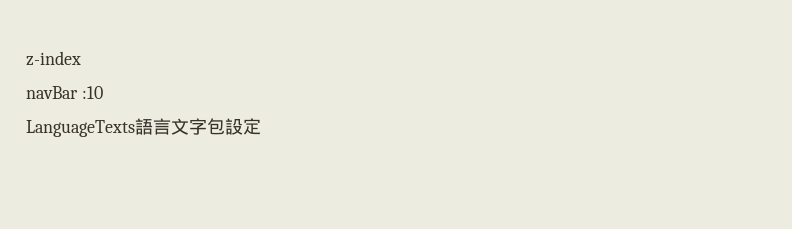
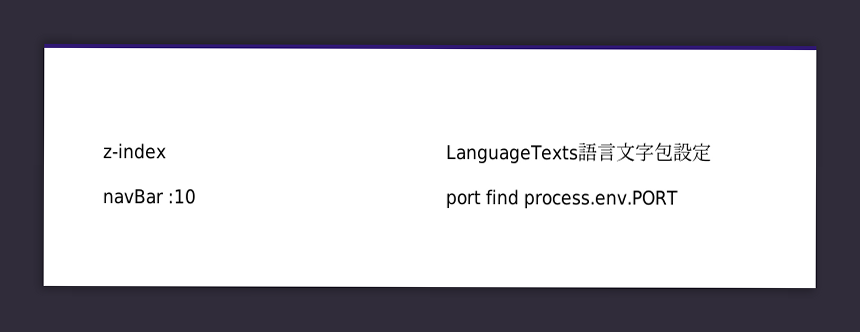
+ port find process.env.PORT

